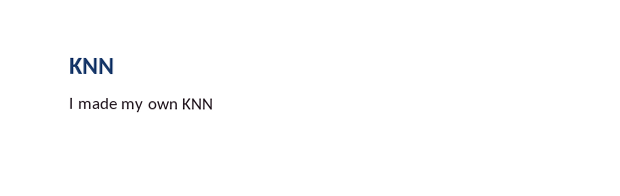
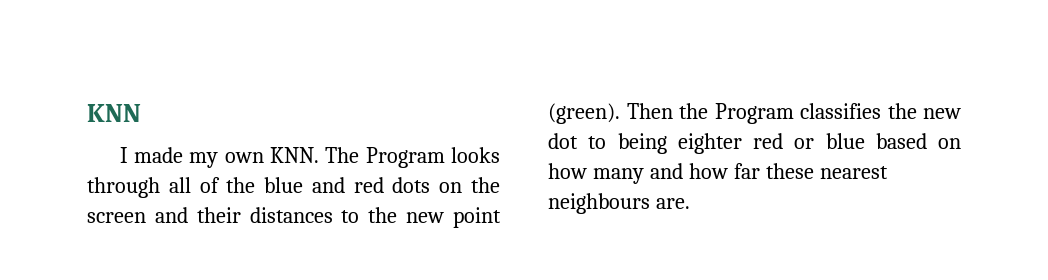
- I made my own KNN
+ I made my own KNN. The Program looks through all of the blue and red dots on the screen and their distances to the new point (green). Then the Program classifies the new dot to being eighter red or blue based on how many and how far these nearest neighbours are.

